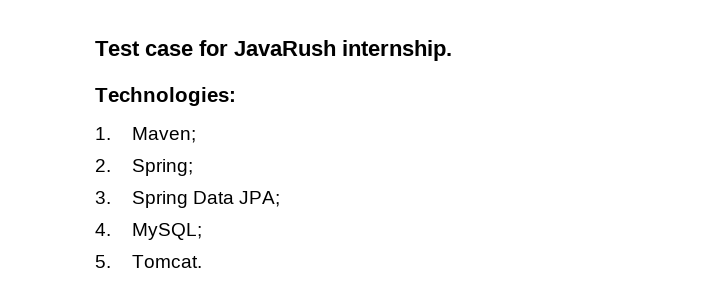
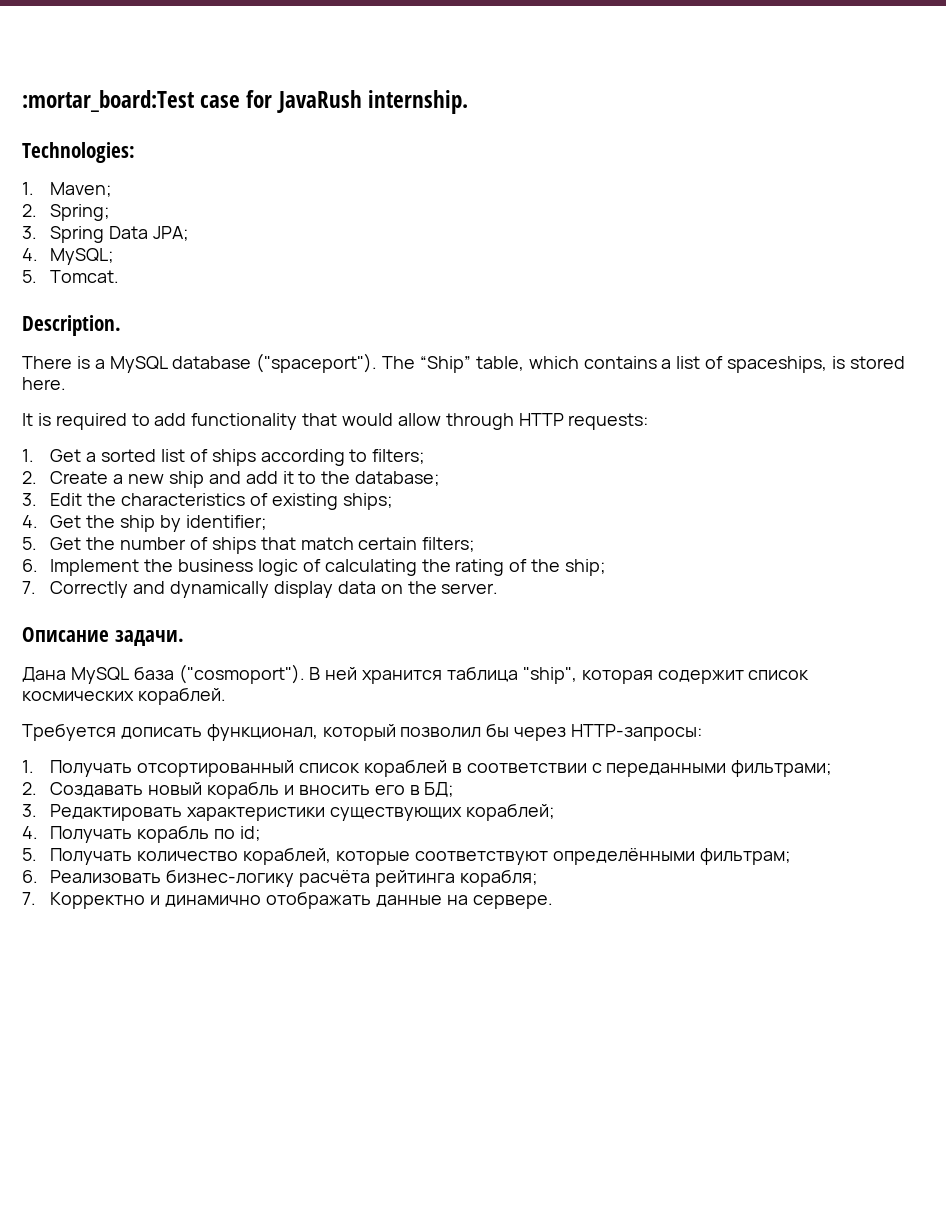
- Test case for JavaRush internship.
+ :mortar_board:Test case for JavaRush internship.
+ Description.
+ There is a MySQL database ("spaceport"). The “Ship” table, which contains a list of spaceships, is stored here.
+ It is required to add functionality that would allow through HTTP requests:
+ 1. Get a sorted list of ships according to filters;
+ 2. Create a new ship and add it to the database;
+ 3. Edit the characteristics of existing ships;
+ 4. Get the ship by identifier;
+ 5. Get the number of ships that match certain filters;
+ 6. Implement the business logic of calculating the rating of the ship;
+ 7. Correctly and dynamically display data on the server.
+ Описание задачи.
+ Дана MySQL база ("cosmoport"). В ней хранится таблица "ship", которая содержит список космических кораблей.
+ Требуется дописать функционал, который позволил бы через HTTP-запросы:
+ 1. Получать отсортированный список кораблей в соответствии с переданными фильтрами;
+ 2. Создавать новый корабль и вносить его в БД;
+ 3. Редактировать характеристики существующих кораблей;
+ 4. Получать корабль по id;
+ 5. Получать количество кораблей, которые соответствуют определёнными фильтрам;
+ 6. Реализовать бизнес-логику расчёта рейтинга корабля;
+ 7. Корректно и динамично отображать данные на сервере.

